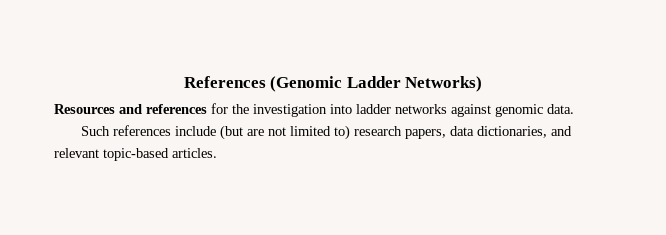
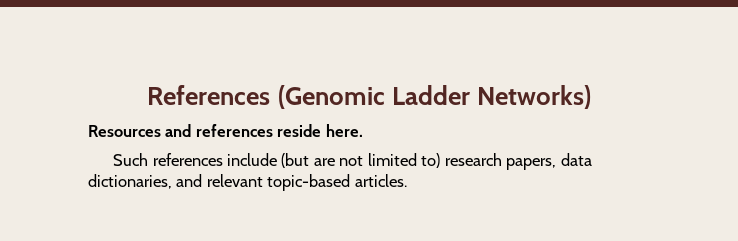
- Resources and references for the investigation into ladder networks against genomic data.
+ Resources and references reside here.

